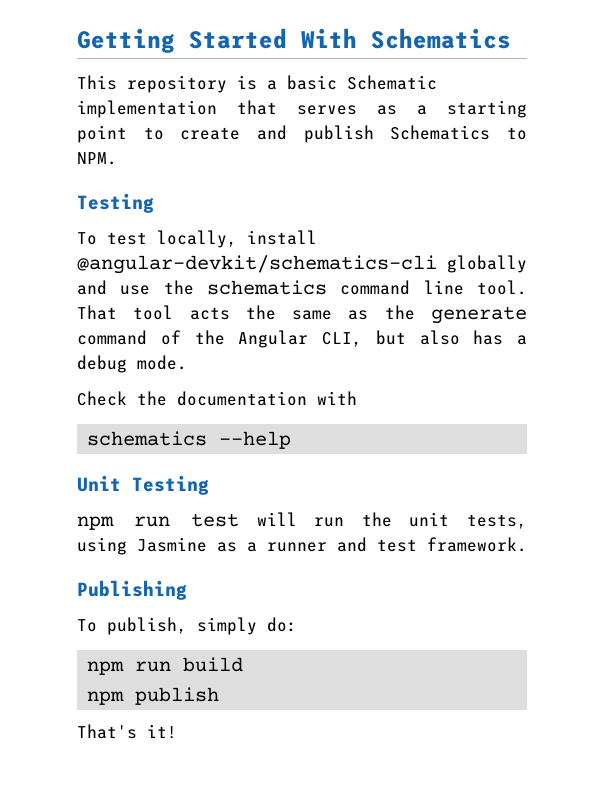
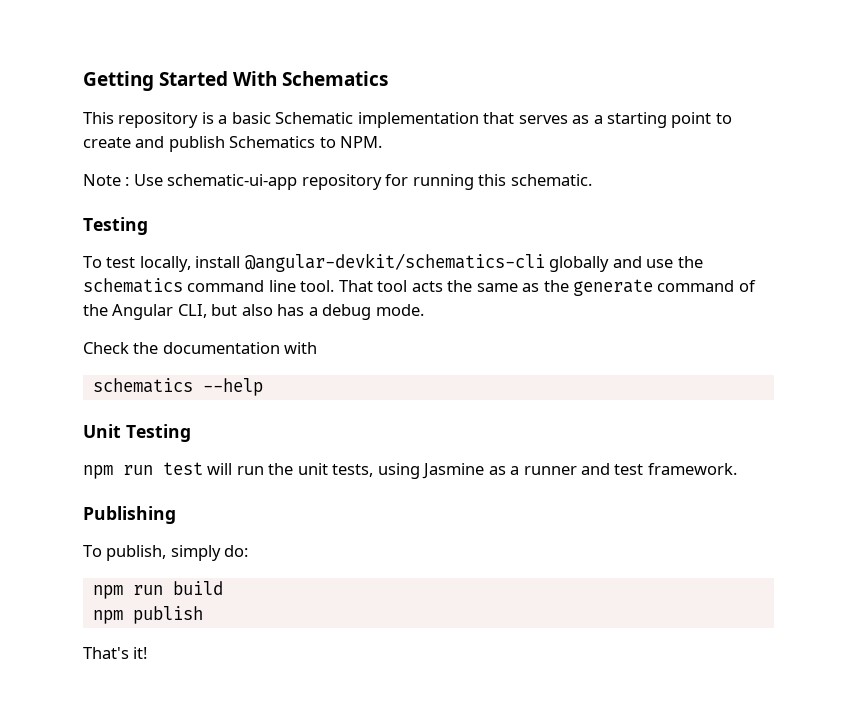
+ Note : Use schematic-ui-app repository for running this schematic.

